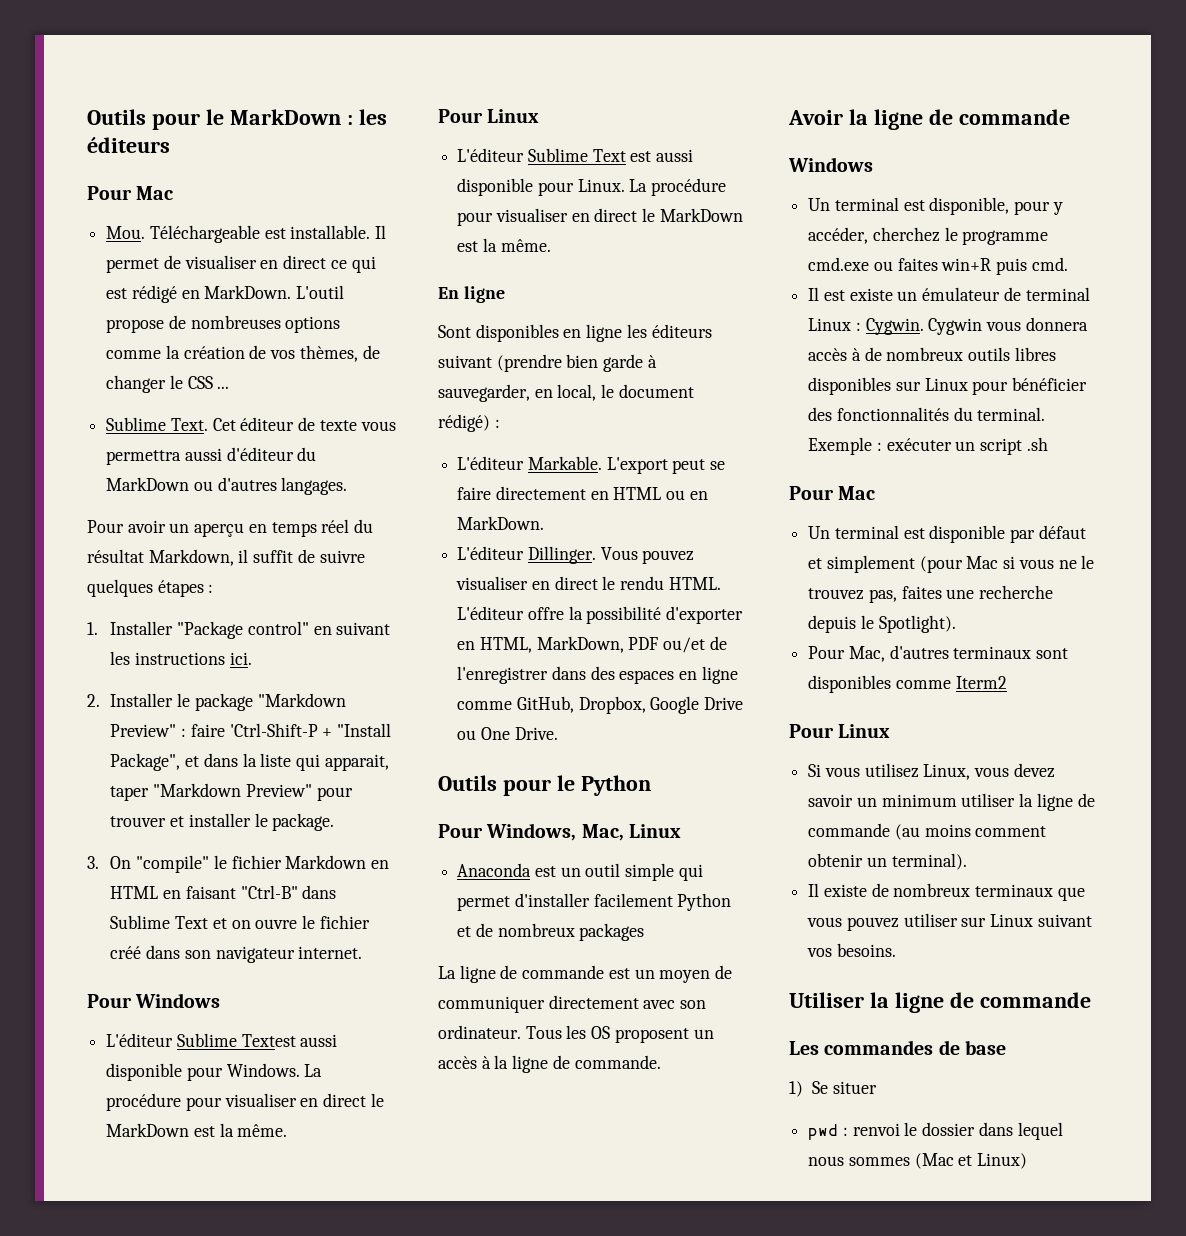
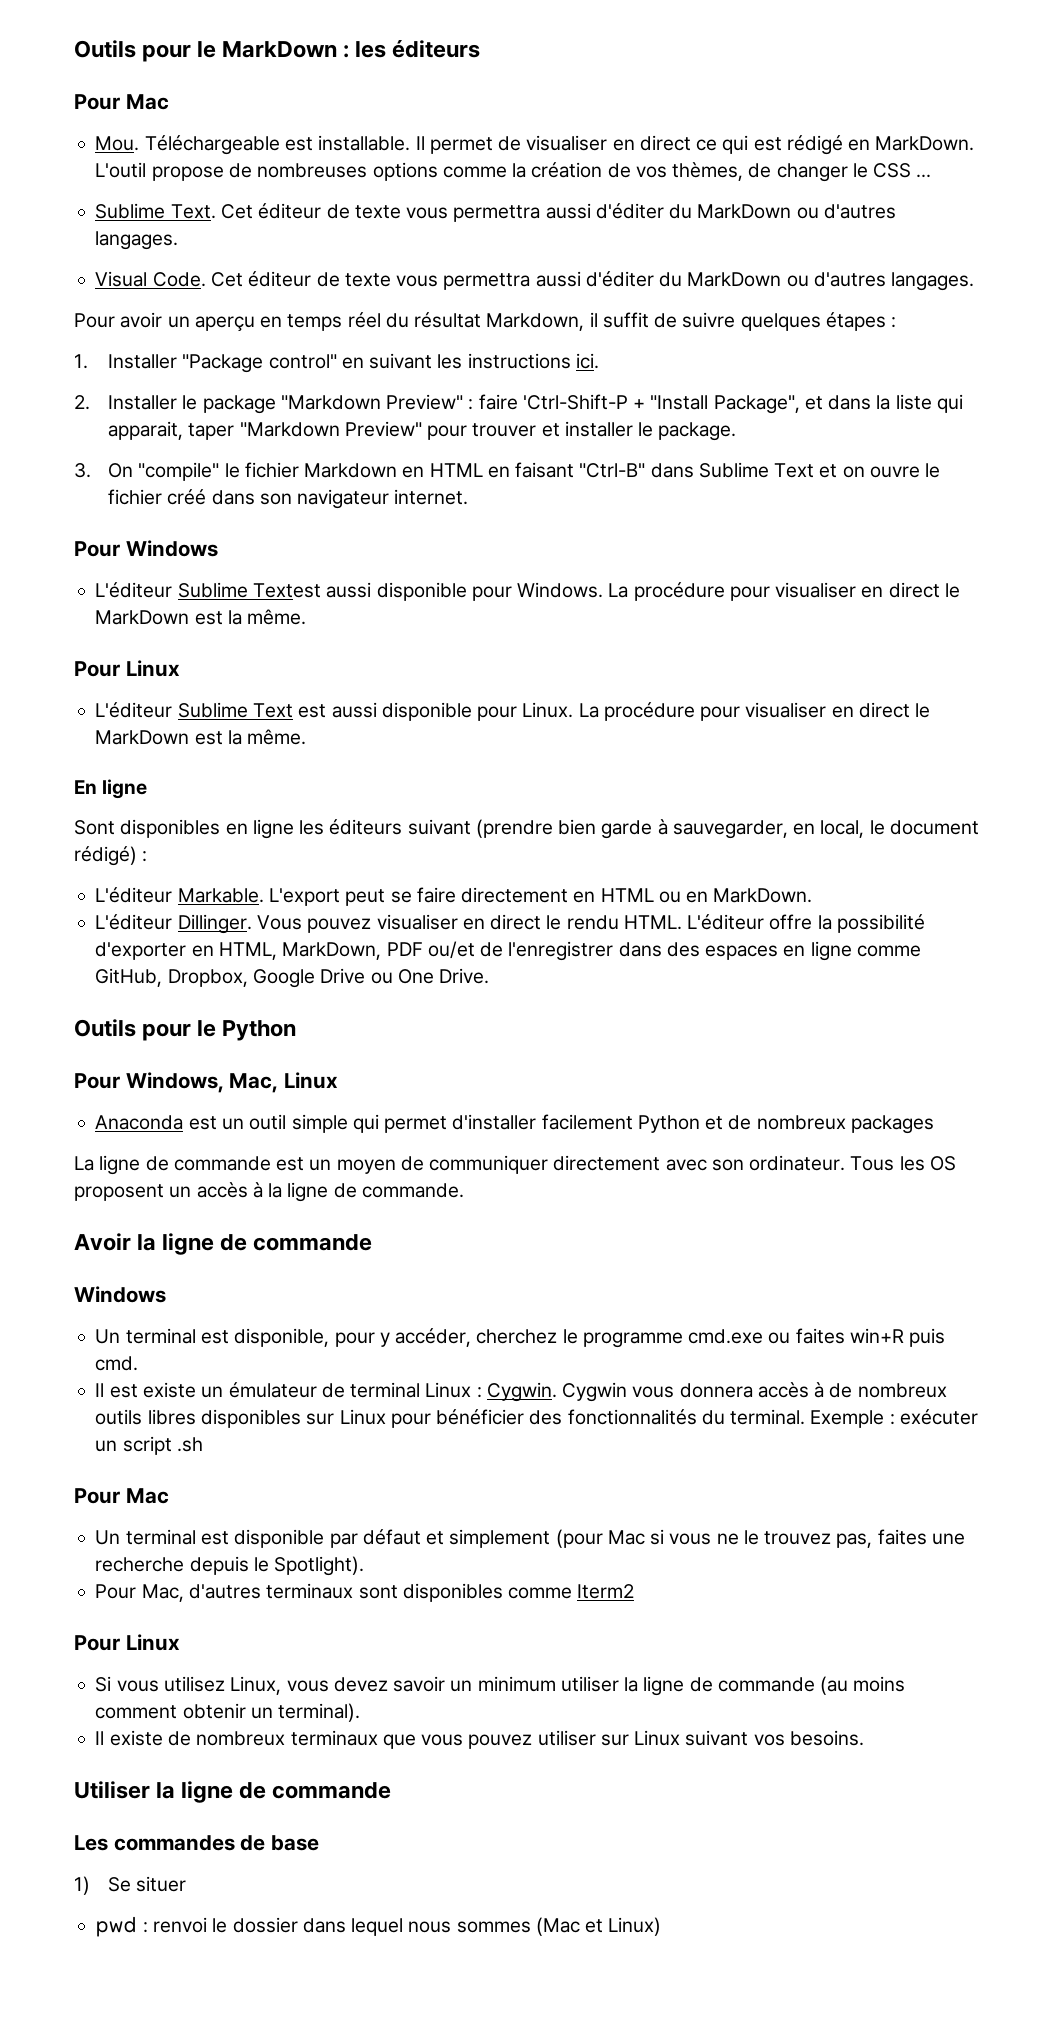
- Sublime Text. Cet éditeur de texte vous permettra aussi d'éditeur du MarkDown ou d'autres langages.
+ Sublime Text. Cet éditeur de texte vous permettra aussi d'éditer du MarkDown ou d'autres langages.
+ Visual Code. Cet éditeur de texte vous permettra aussi d'éditer du MarkDown ou d'autres langages.

